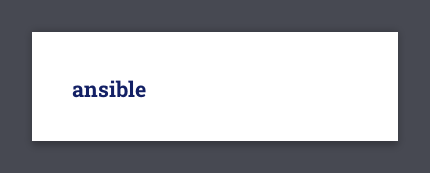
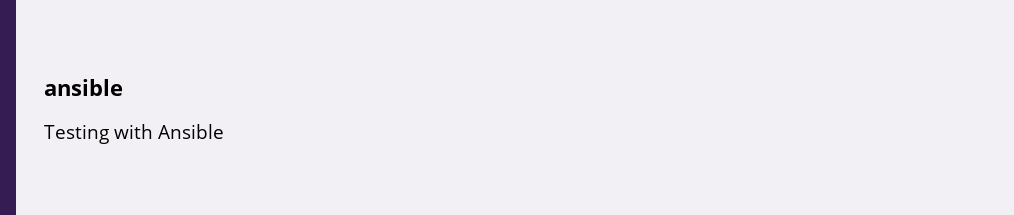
+ Testing with Ansible

